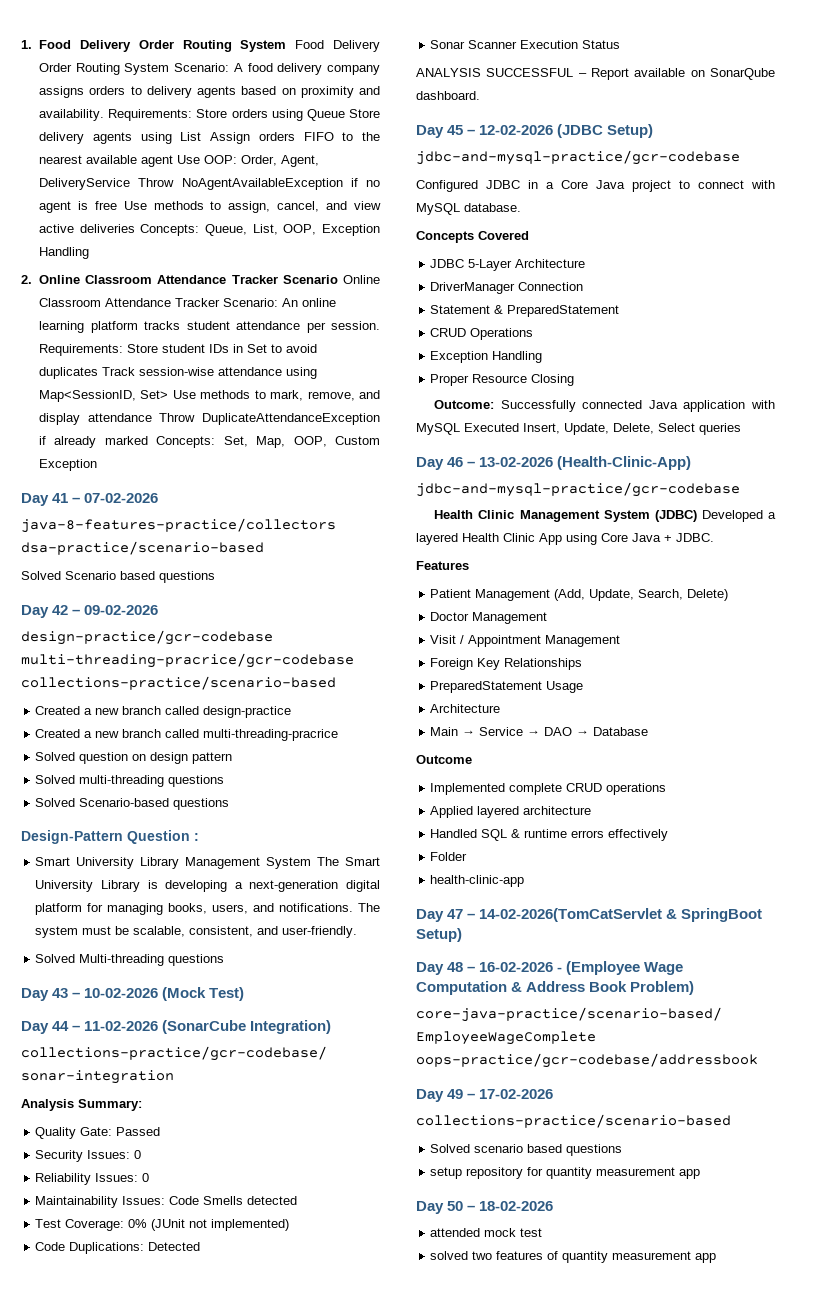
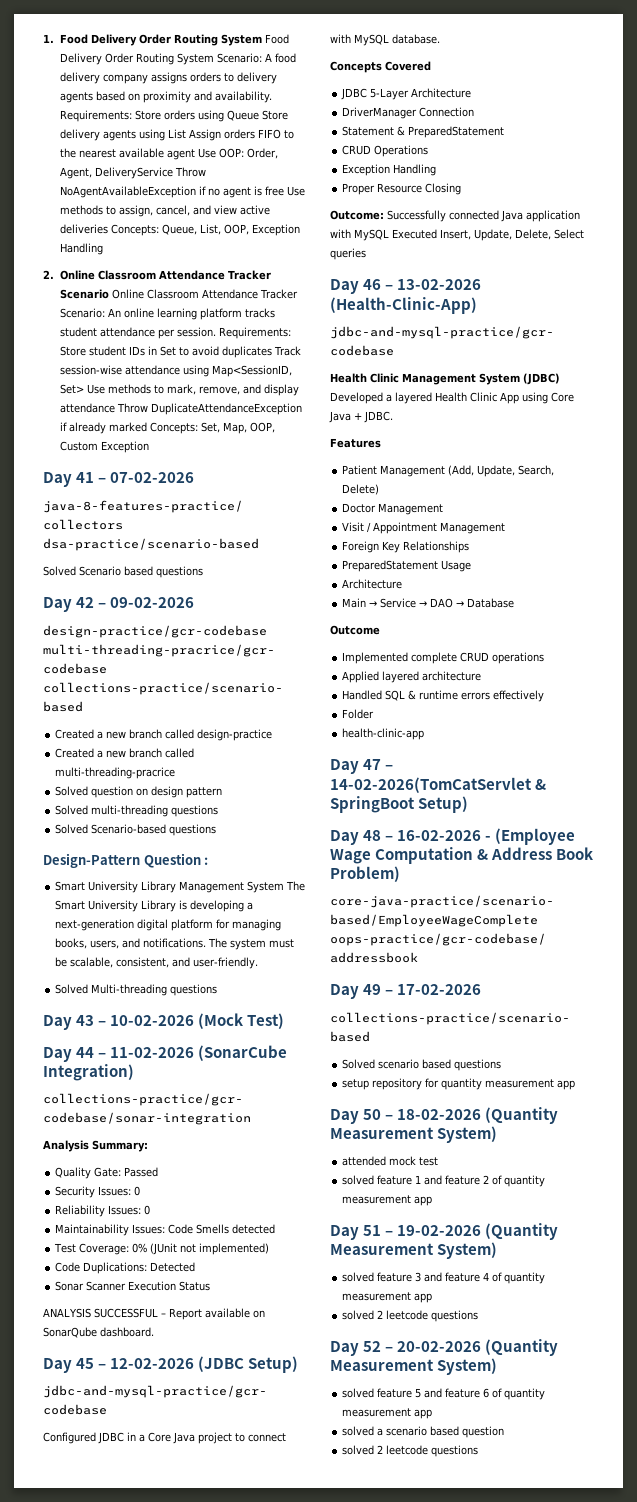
- Day 50 – 18-02-2026
+ Day 50 – 18-02-2026 (Quantity Measurement System)
- solved two features of quantity measurement app
+ solved feature 1 and feature 2 of quantity measurement app
+ Day 51 – 19-02-2026 (Quantity Measurement System)
+ solved feature 3 and feature 4 of quantity measurement app
+ solved 2 leetcode questions
+ Day 52 – 20-02-2026 (Quantity Measurement System)
+ solved feature 5 and feature 6 of quantity measurement app
+ solved a scenario based question
+ solved 2 leetcode questions

